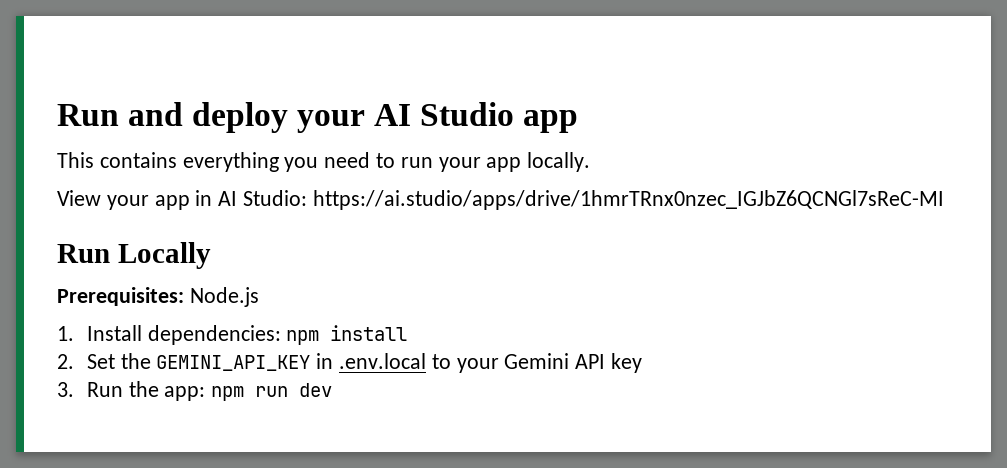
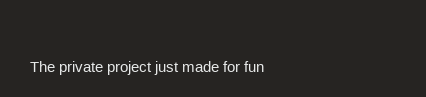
- Run and deploy your AI Studio app
- This contains everything you need to run your app locally.
- View your app in AI Studio: https://ai.studio/apps/drive/1hmrTRnx0nzec_IGJbZ6QCNGl7sReC-MI
- Run Locally
- Prerequisites: Node.js
- 1. Install dependencies: npm install
- 2. Set the GEMINI_API_KEY in .env.local to your Gemini API key
- 3. Run the app: npm run dev
+ The private project just made for fun

